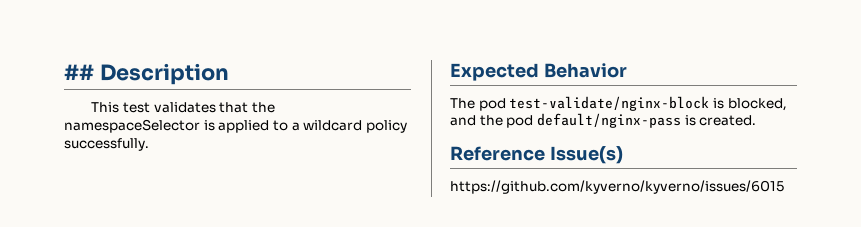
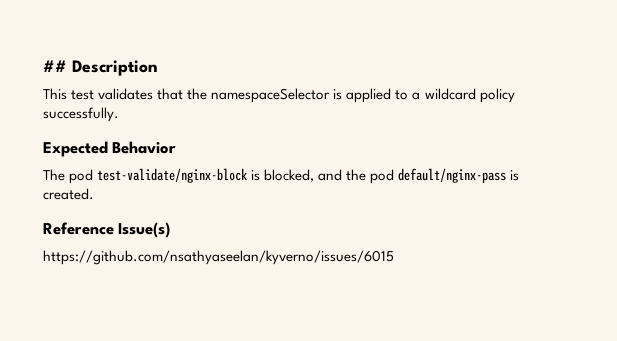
- https://github.com/kyverno/kyverno/issues/6015
+ https://github.com/nsathyaseelan/kyverno/issues/6015

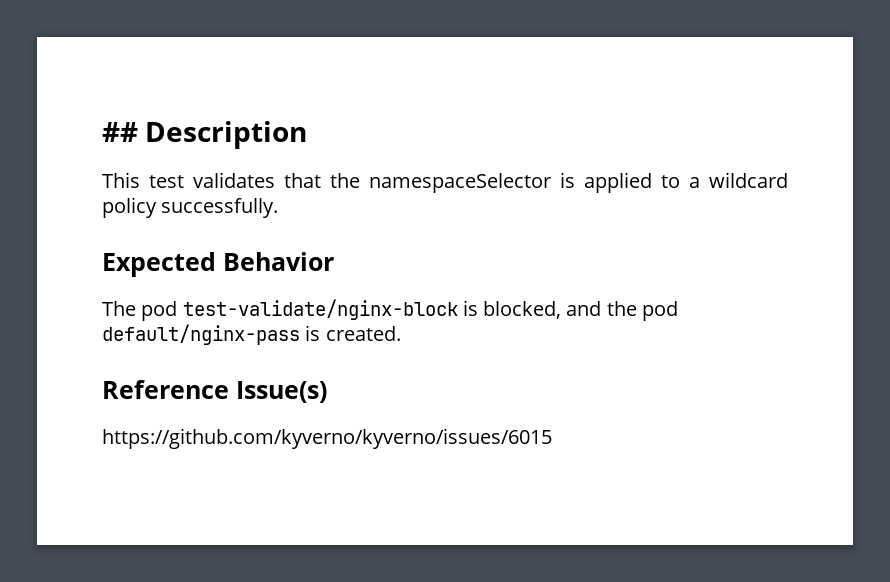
- https://github.com/nsathyaseelan/kyverno/issues/6015
+ https://github.com/kyverno/kyverno/issues/6015

